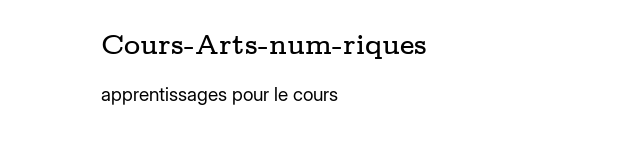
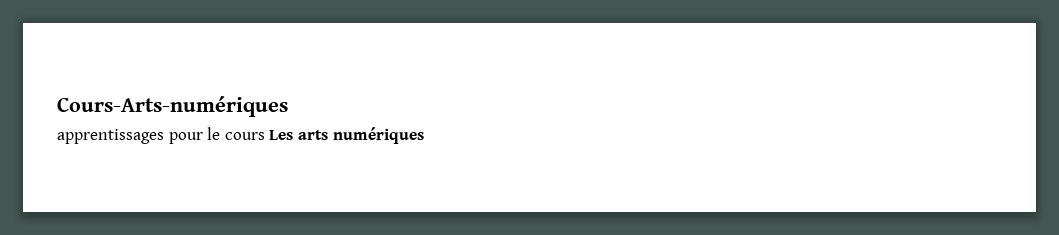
- Cours-Arts-num-riques
+ Cours-Arts-numériques
- apprentissages pour le cours
+ apprentissages pour le cours Les arts numériques

